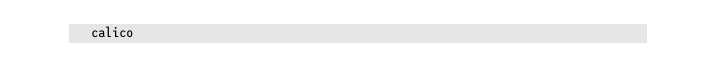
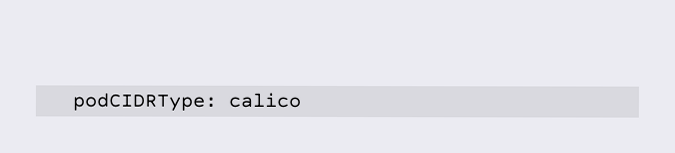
- calico
+ podCIDRType: calico

